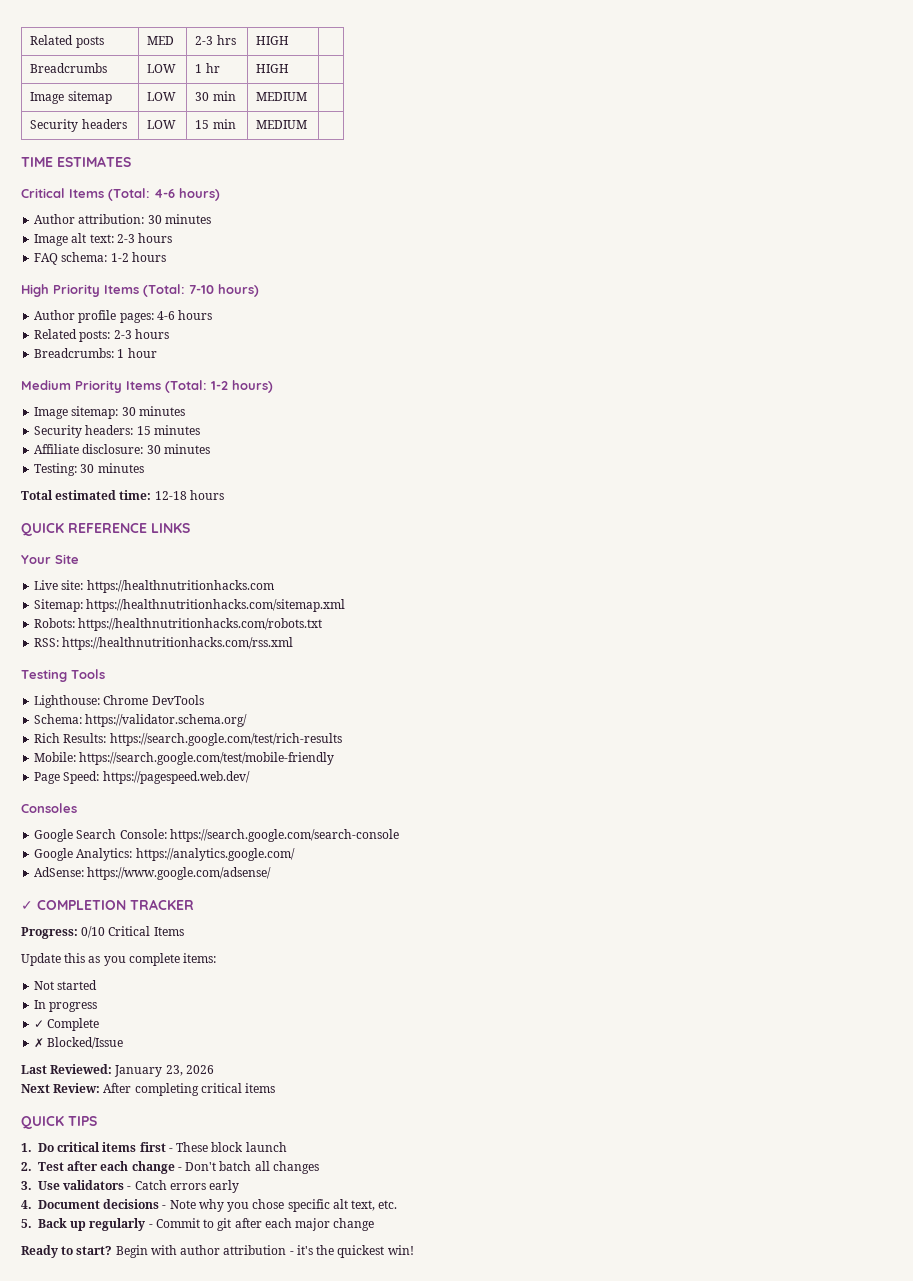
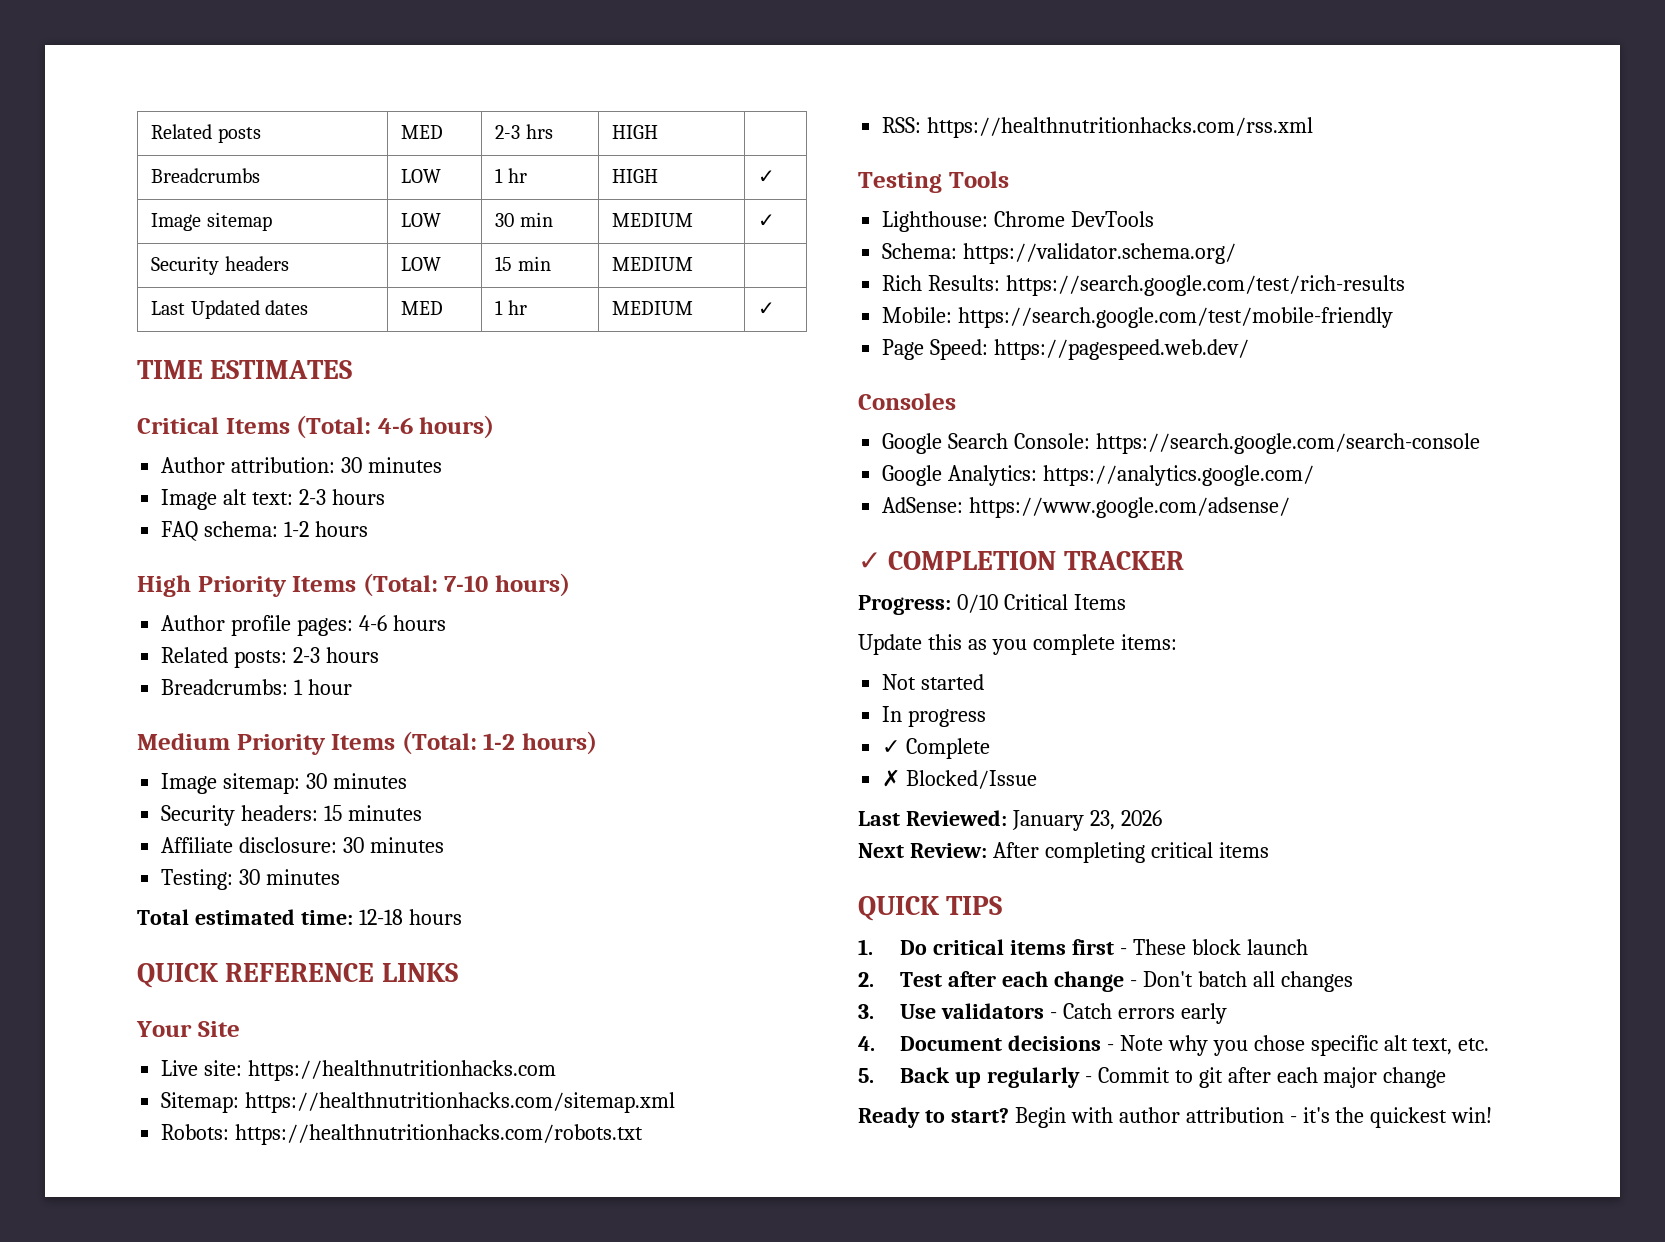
- Breadcrumbs | LOW | 1 hr | HIGH |
+ Breadcrumbs | LOW | 1 hr | HIGH | ✓
- Image sitemap | LOW | 30 min | MEDIUM |
+ Image sitemap | LOW | 30 min | MEDIUM | ✓
+ Last Updated dates | MED | 1 hr | MEDIUM | ✓

